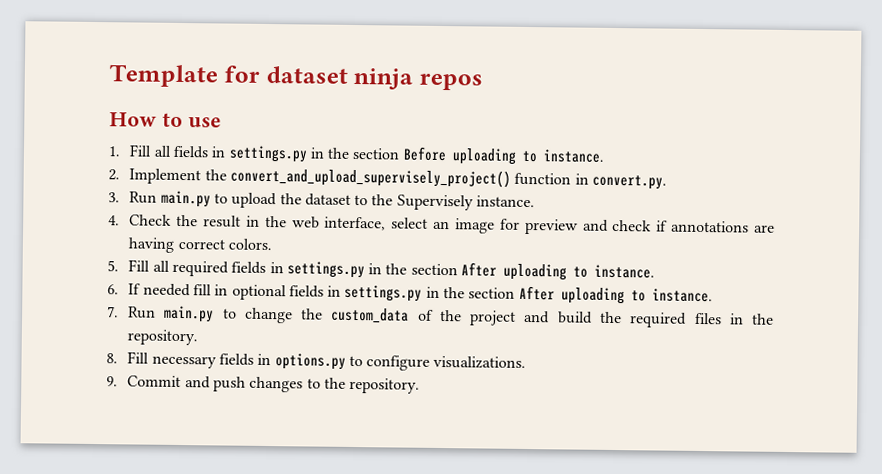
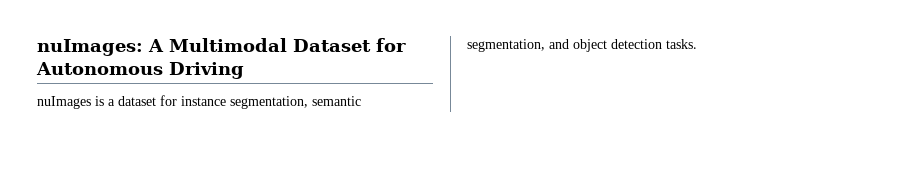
- Template for dataset ninja repos
- How to use
- 1. Fill all fields in settings.py in the section Before uploading to instance.
- 2. Implement the convert_and_upload_supervisely_project() function in convert.py.
- 3. Run main.py to upload the dataset to the Supervisely instance.
- 4. Check the result in the web interface, select an image for preview and check if annotations are having correct colors.
- 5. Fill all required fields in settings.py in the section After uploading to instance.
- 6. If needed fill in optional fields in settings.py in the section After uploading to instance.
- 7. Run main.py to change the custom_data of the project and build the required files in the repository.
- 8. Fill necessary fields in options.py to configure visualizations.
- 9. Commit and push changes to the repository.
+ nuImages: A Multimodal Dataset for Autonomous Driving
+ nuImages is a dataset for instance segmentation, semantic segmentation, and object detection tasks.

